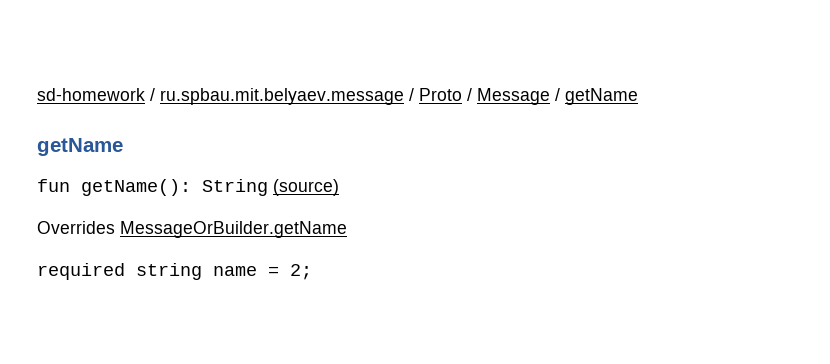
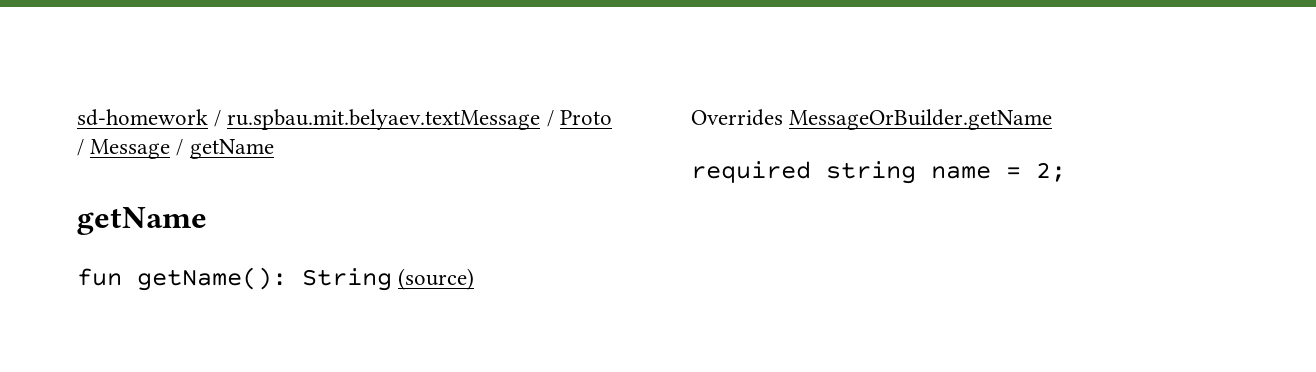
- sd-homework / ru.spbau.mit.belyaev.message / Proto / Message / getName
+ sd-homework / ru.spbau.mit.belyaev.textMessage / Proto / Message / getName

